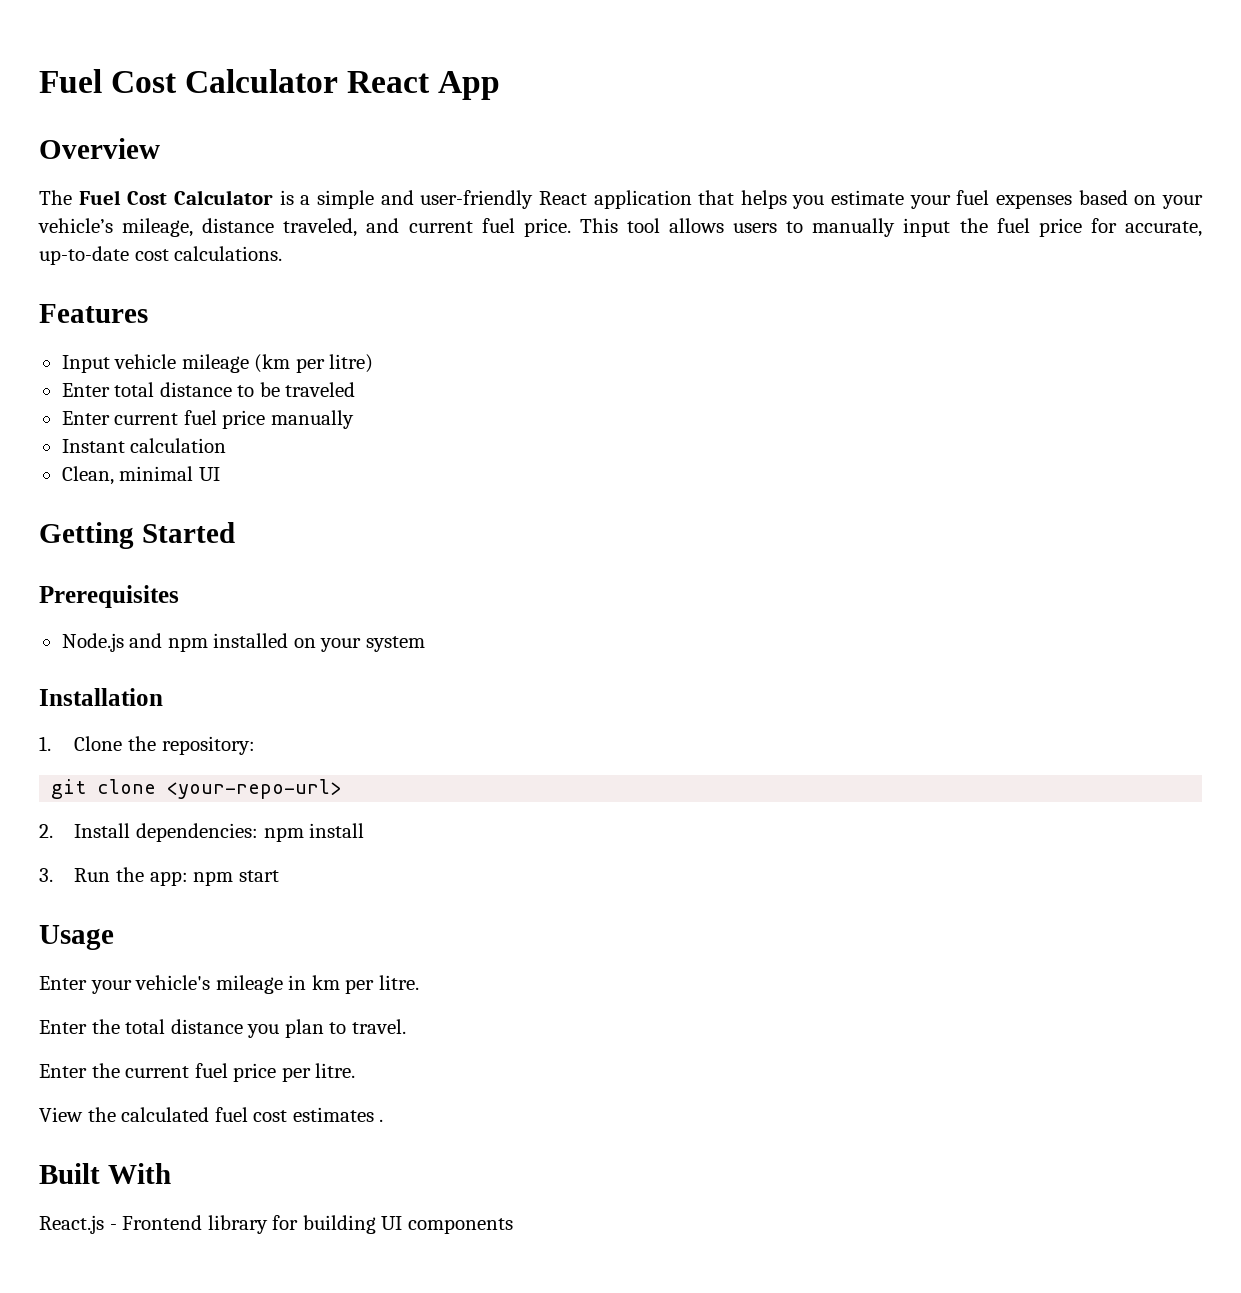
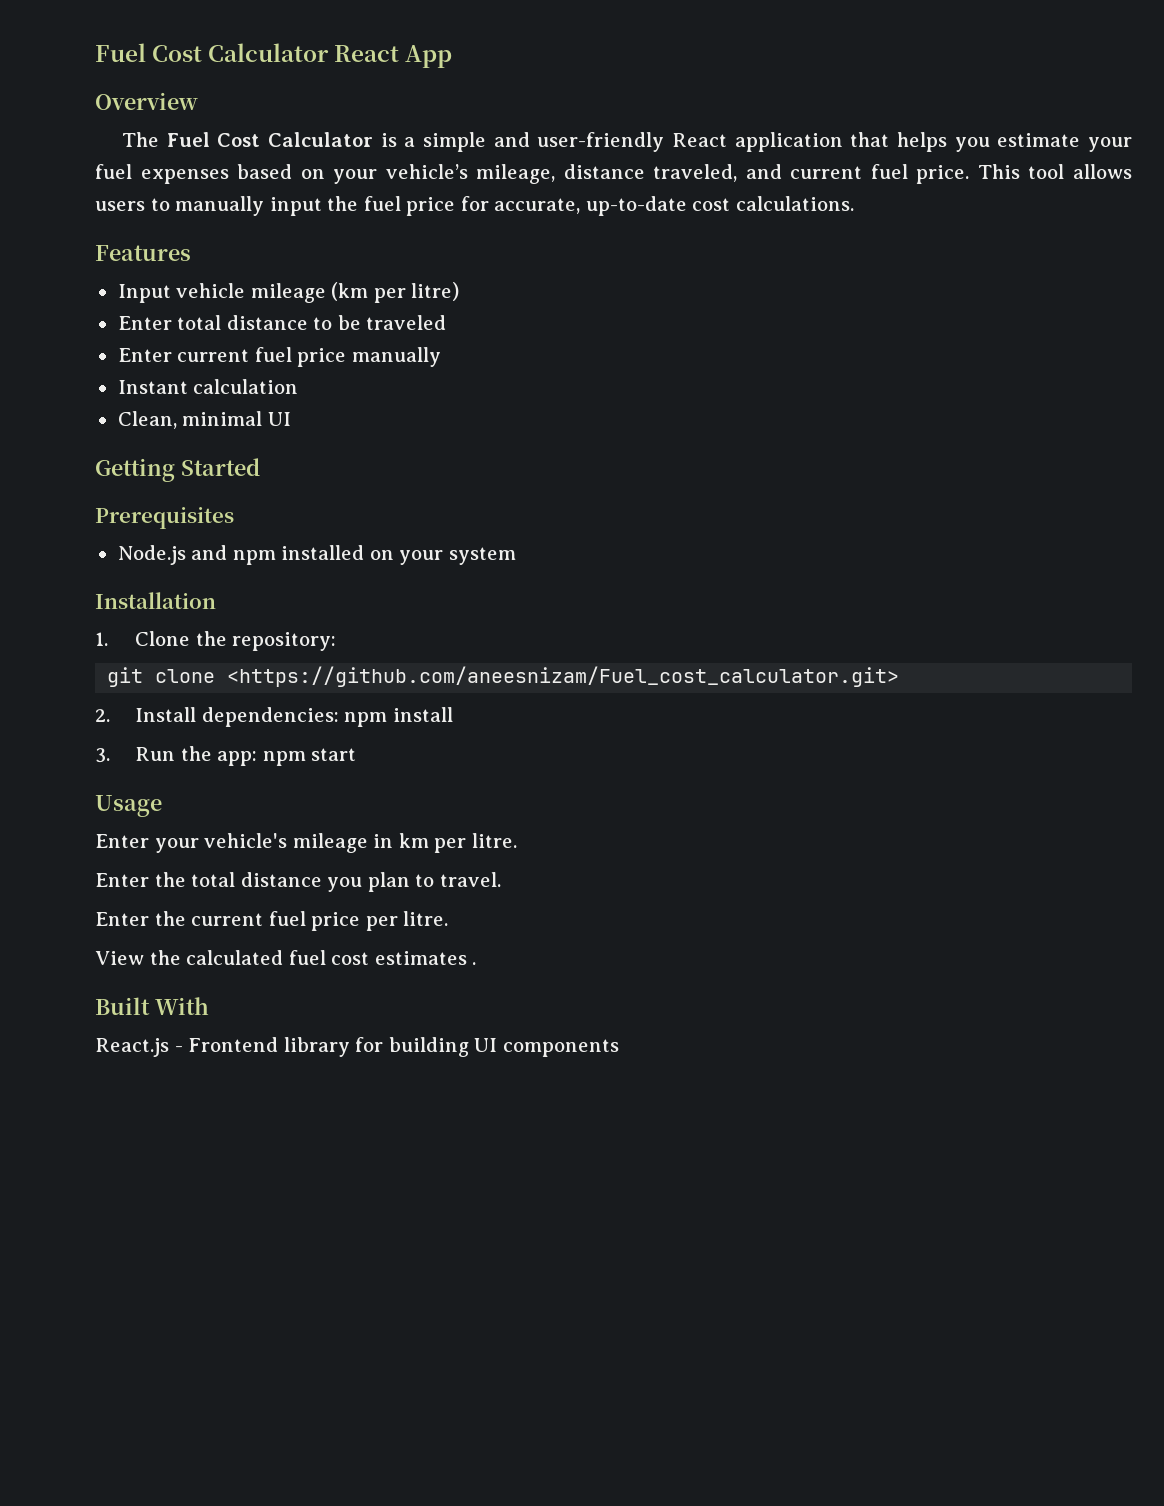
- git clone <your-repo-url>
+ git clone <https://github.com/aneesnizam/Fuel_cost_calculator.git>

